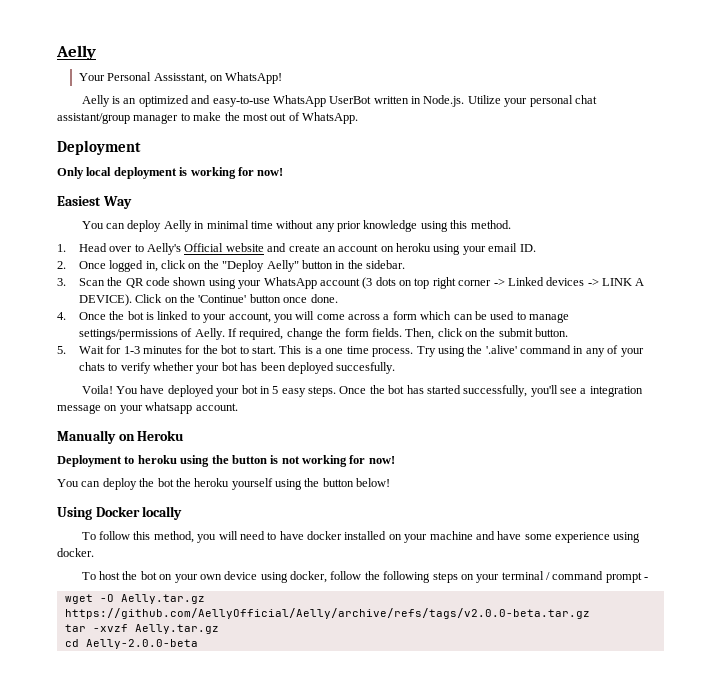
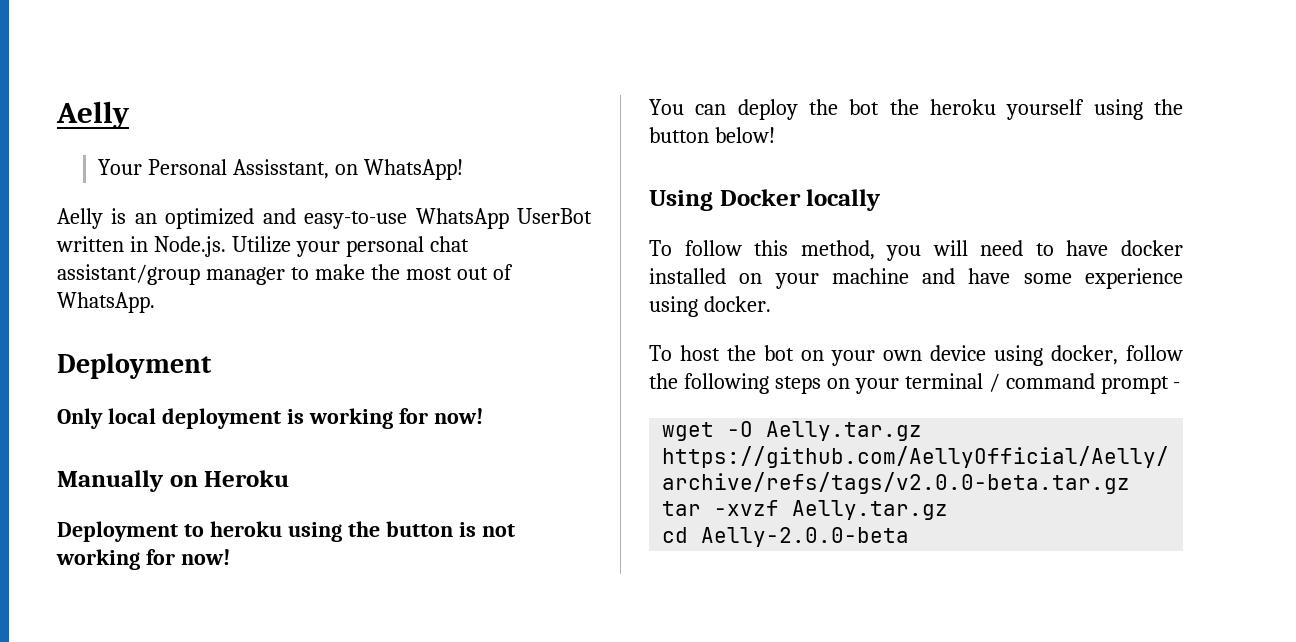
- Easiest Way
- You can deploy Aelly in minimal time without any prior knowledge using this method.
- 1. Head over to Aelly's Official website and create an account on heroku using your email ID.
- 2. Once logged in, click on the "Deploy Aelly" button in the sidebar.
- 3. Scan the QR code shown using your WhatsApp account (3 dots on top right corner -> Linked devices -> LINK A DEVICE). Click on the 'Continue' button once done.
- 4. Once the bot is linked to your account, you will come across a form which can be used to manage settings/permissions of Aelly. If required, change the form fields. Then, click on the submit button.
- 5. Wait for 1-3 minutes for the bot to start. This is a one time process. Try using the '.alive' command in any of your chats to verify whether your bot has been deployed succesfully.
- Voila! You have deployed your bot in 5 easy steps. Once the bot has started successfully, you'll see a integration message on your whatsapp account.

